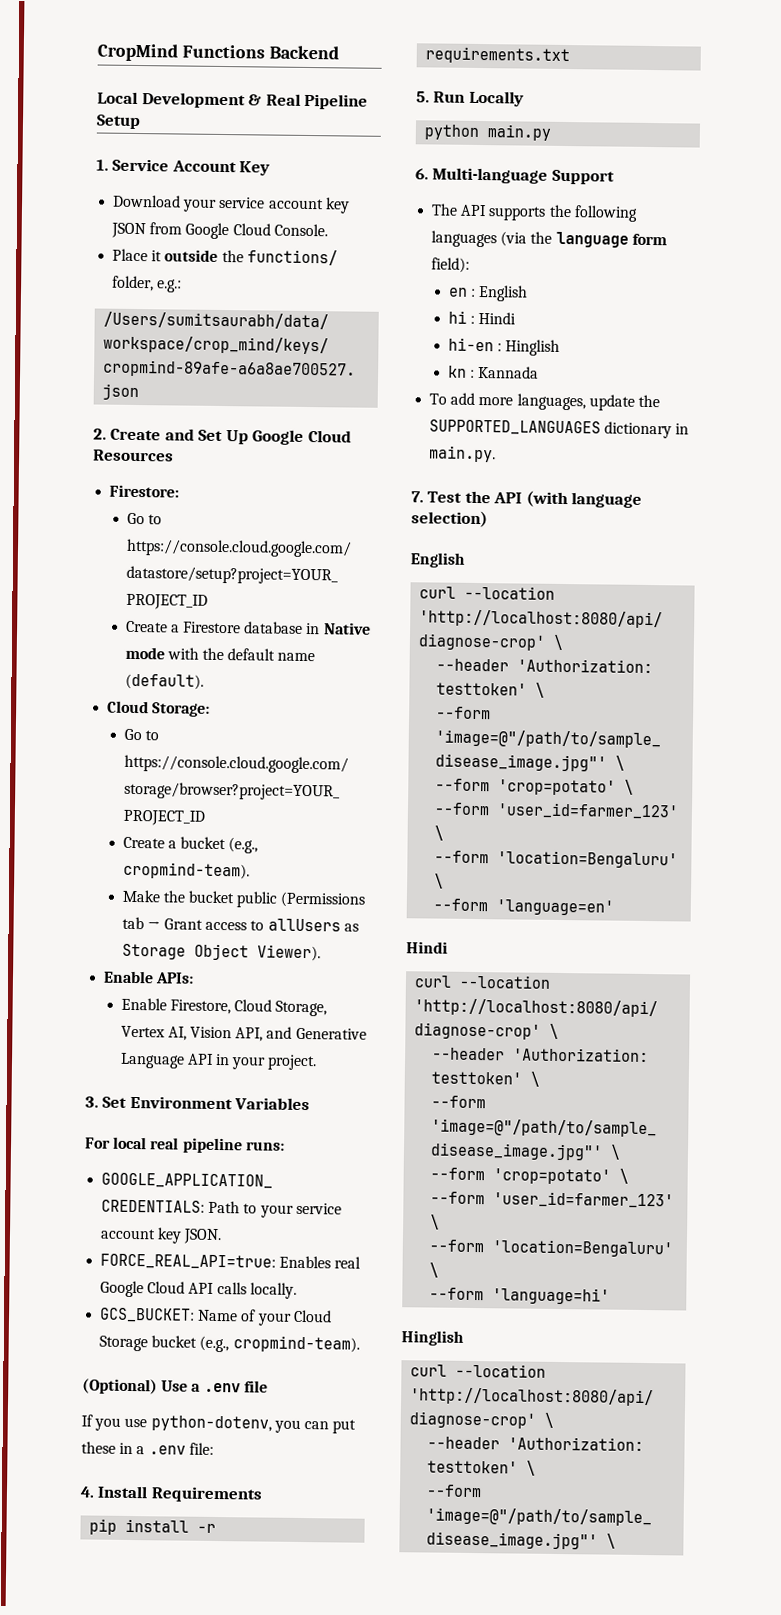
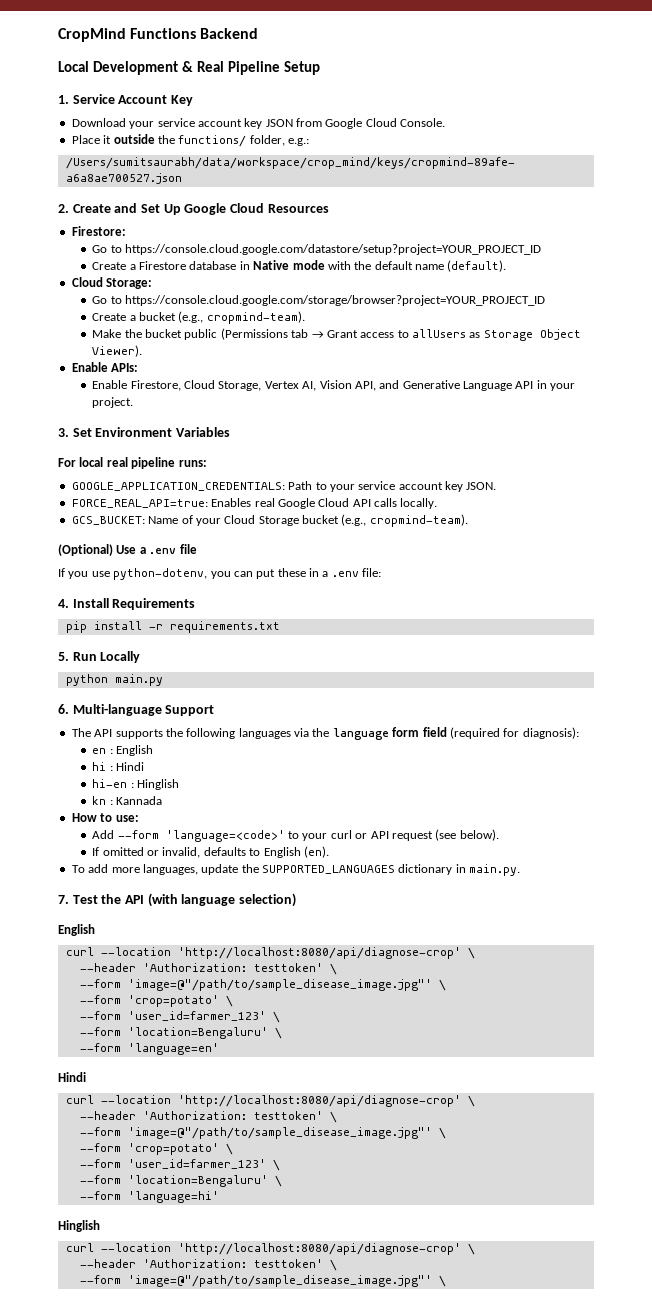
- The API supports the following languages (via the language form field):
+ The API supports the following languages via the language form field (required for diagnosis):
+ How to use:
+ Add --form 'language=<code>' to your curl or API request (see below).
+ If omitted or invalid, defaults to English (en).

